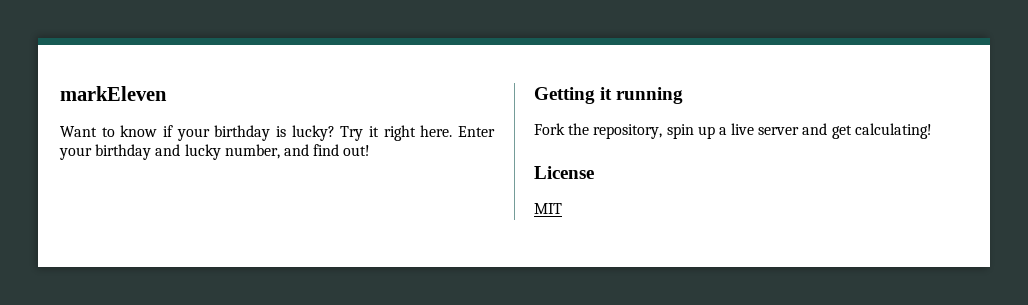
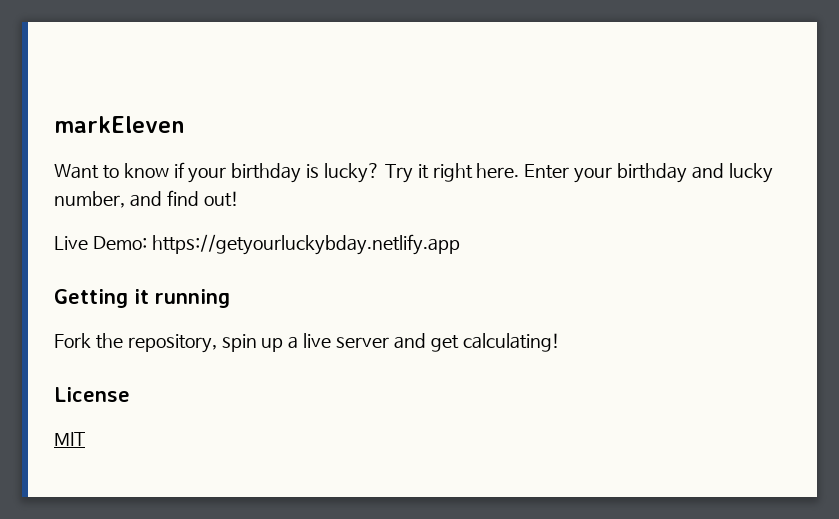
+ Live Demo: https://getyourluckybday.netlify.app

